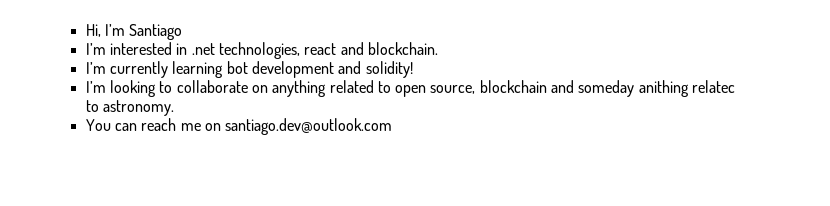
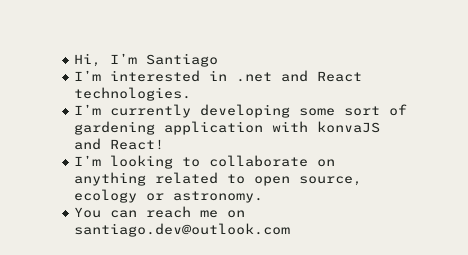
- I’m interested in .net technologies, react and blockchain.
- I’m currently learning bot development and solidity!
+ I’m interested in .net and React technologies.
+ I’m currently developing some sort of gardening application with konvaJS and React!
- I’m looking to collaborate on anything related to open source, blockchain and someday anithing relatec to astronomy.
+ I’m looking to collaborate on anything related to open source, ecology or astronomy.

